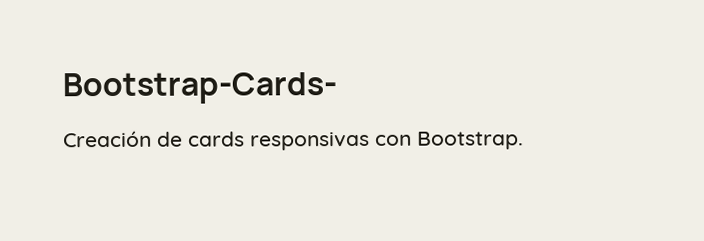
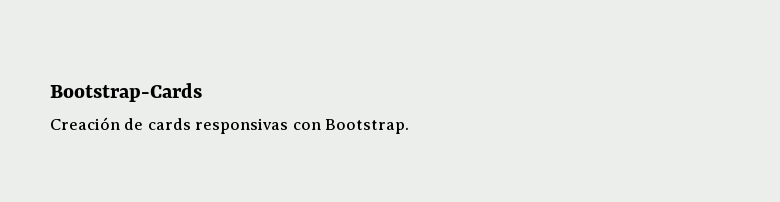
- Bootstrap-Cards-
+ Bootstrap-Cards

